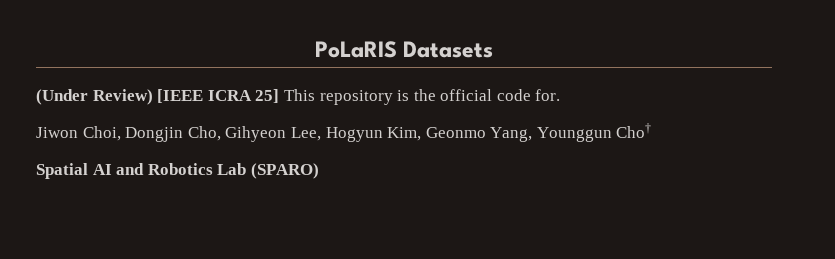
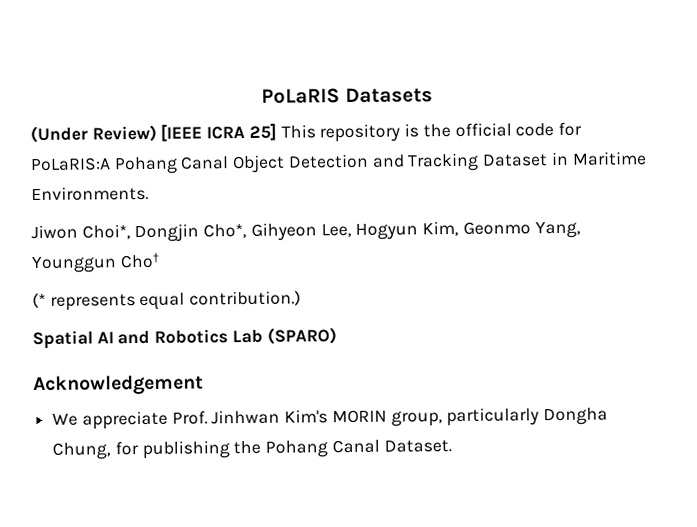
- (Under Review) [IEEE ICRA 25] This repository is the official code for.
- Jiwon Choi, Dongjin Cho, Gihyeon Lee, Hogyun Kim, Geonmo Yang, Younggun Cho†
+ (Under Review) [IEEE ICRA 25] This repository is the official code for PoLaRIS:A Pohang Canal Object Detection and Tracking Dataset in Maritime Environments.
+ Jiwon Choi*, Dongjin Cho*, Gihyeon Lee, Hogyun Kim, Geonmo Yang, Younggun Cho†
+ (* represents equal contribution.)
+ Acknowledgement
+ We appreciate Prof. Jinhwan Kim's MORIN group, particularly Dongha Chung, for publishing the Pohang Canal Dataset.

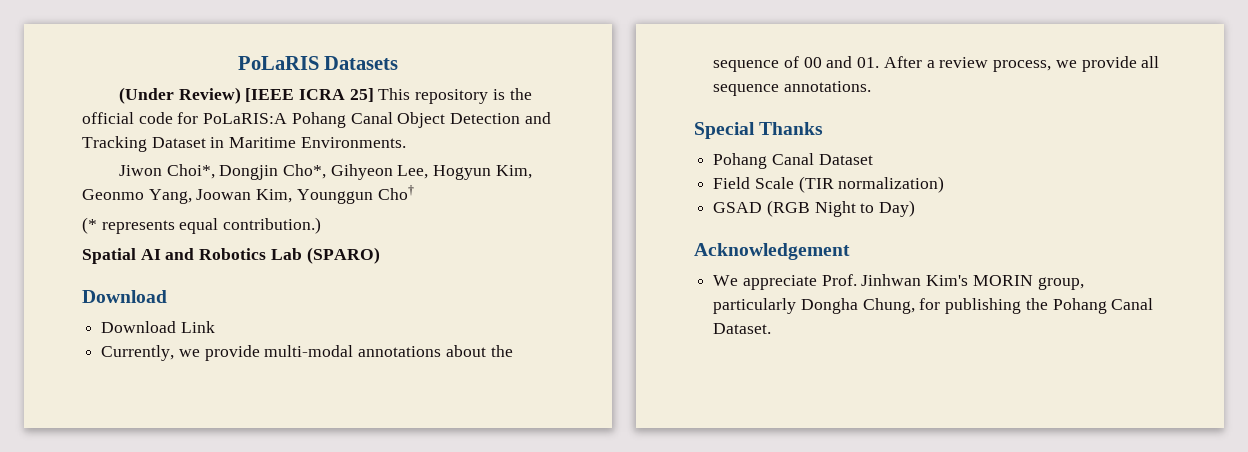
- Jiwon Choi*, Dongjin Cho*, Gihyeon Lee, Hogyun Kim, Geonmo Yang, Younggun Cho†
+ Jiwon Choi*, Dongjin Cho*, Gihyeon Lee, Hogyun Kim, Geonmo Yang, Joowan Kim, Younggun Cho†
  Spatial AI and Robotics Lab (SPARO)
+ Download
+ Download Link
+ Currently, we provide multi-modal annotations about the sequence of 00 and 01. After a review process, we provide all sequence annotations.
+ Special Thanks
+ Pohang Canal Dataset
+ Field Scale (TIR normalization)
+ GSAD (RGB Night to Day)

